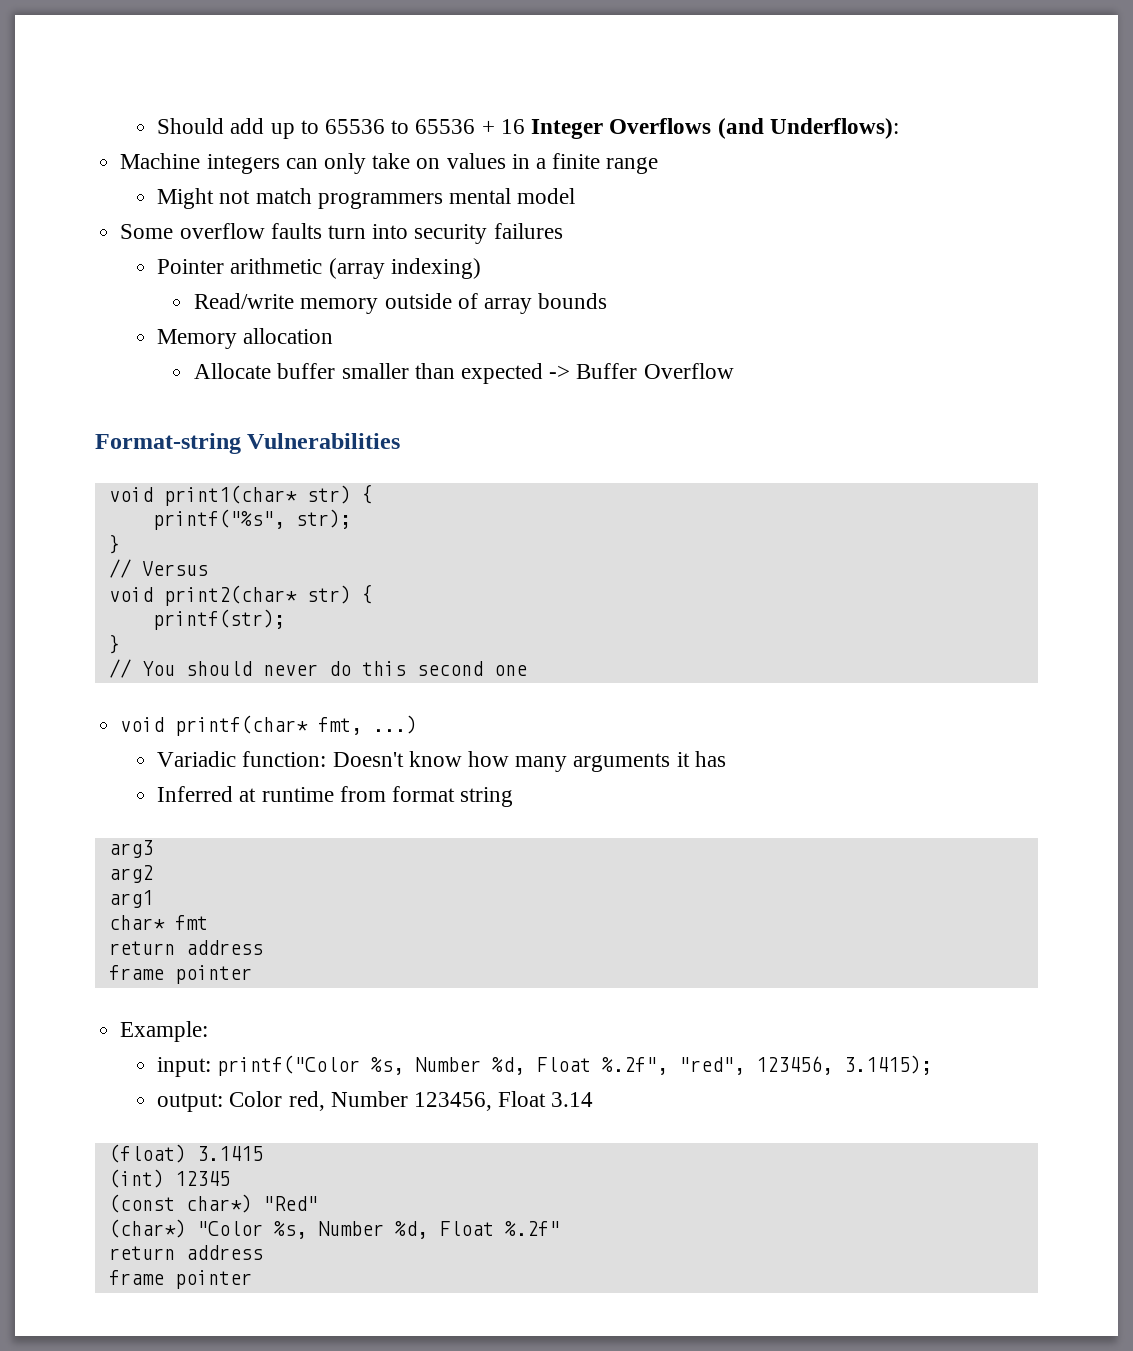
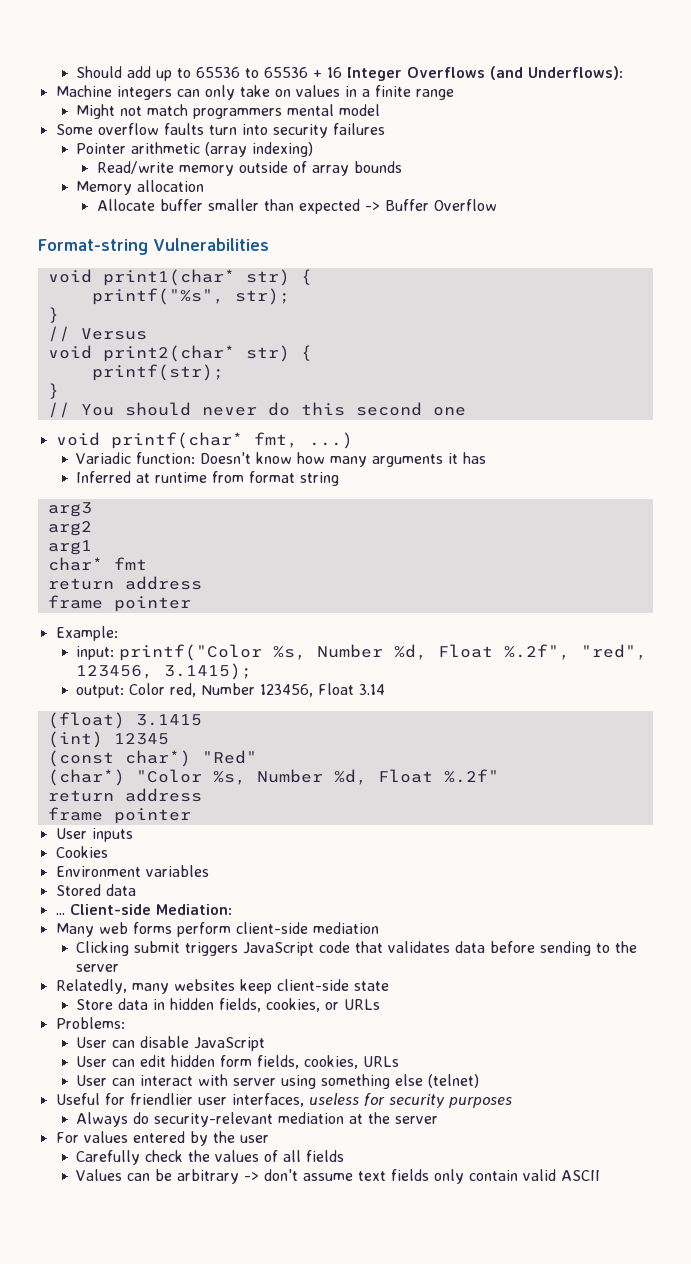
+ User inputs
+ Cookies
+ Environment variables
+ Stored data
+ ... Client-side Mediation:
+ Many web forms perform client-side mediation
+ Clicking submit triggers JavaScript code that validates data before sending to the server
+ Relatedly, many websites keep client-side state
+ Store data in hidden fields, cookies, or URLs
+ Problems:
+ User can disable JavaScript
+ User can edit hidden form fields, cookies, URLs
+ User can interact with server using something else (telnet)
+ Useful for friendlier user interfaces, useless for security purposes
+ Always do security-relevant mediation at the server
+ For values entered by the user
+ Carefully check the values of all fields
+ Values can be arbitrary -> don't assume text fields only contain valid ASCII

